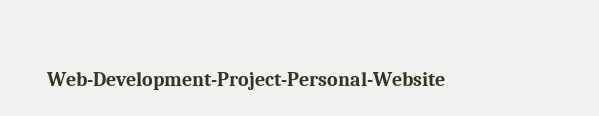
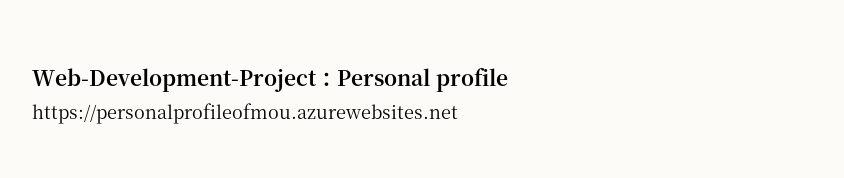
- Web-Development-Project-Personal-Website
+ Web-Development-Project：Personal profile
+ https://personalprofileofmou.azurewebsites.net

